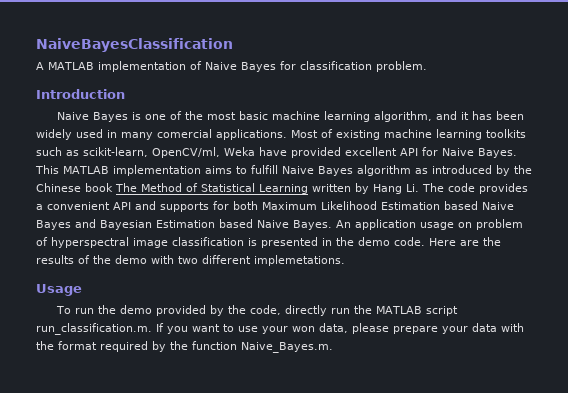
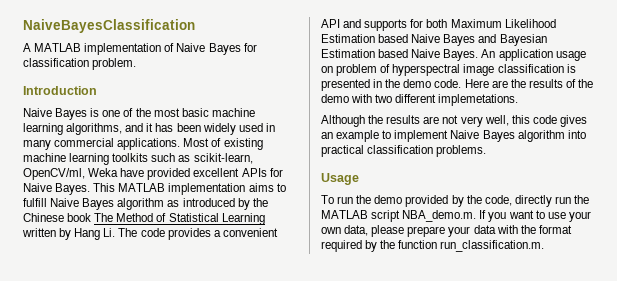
- Naive Bayes is one of the most basic machine learning algorithm, and it has been widely used in many comercial applications.
+ Naive Bayes is one of the most basic machine learning algorithms, and it has been widely used in many commercial applications.
- Most of existing machine learning toolkits such as scikit-learn, OpenCV/ml, Weka have provided excellent API for Naive Bayes.
+ Most of existing machine learning toolkits such as scikit-learn, OpenCV/ml, Weka have provided excellent APIs for Naive Bayes.
+ Although the results are not very well, this code gives an example to implement Naive Bayes algorithm into practical classification problems.
- To run the demo provided by the code, directly run the MATLAB script run_classification.m. If you want to use your won data, please prepare your data with the format required by the function Naive_Bayes.m.
+ To run the demo provided by the code, directly run the MATLAB script NBA_demo.m. If you want to use your own data, please prepare your data with the format required by the function run_classification.m.

